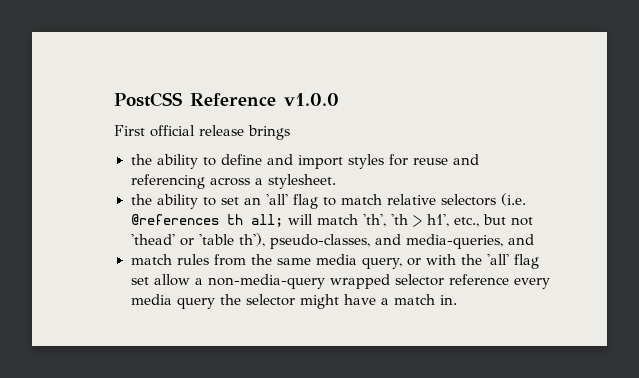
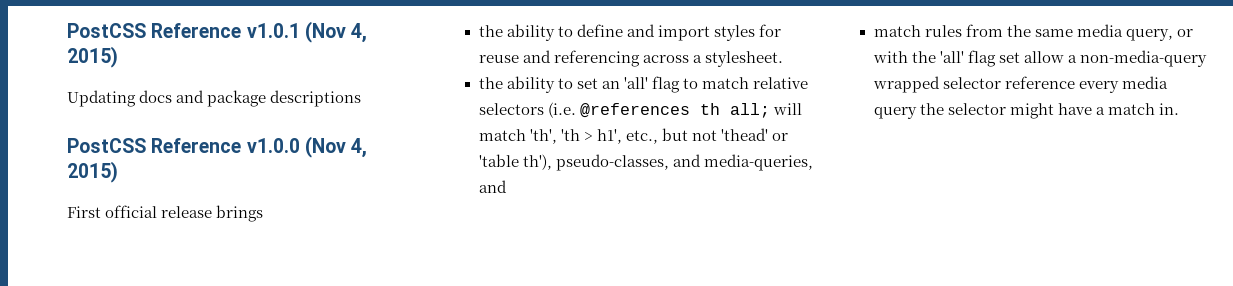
- PostCSS Reference v1.0.0
+ PostCSS Reference v1.0.1 (Nov 4, 2015)
+ Updating docs and package descriptions
+ PostCSS Reference v1.0.0 (Nov 4, 2015)

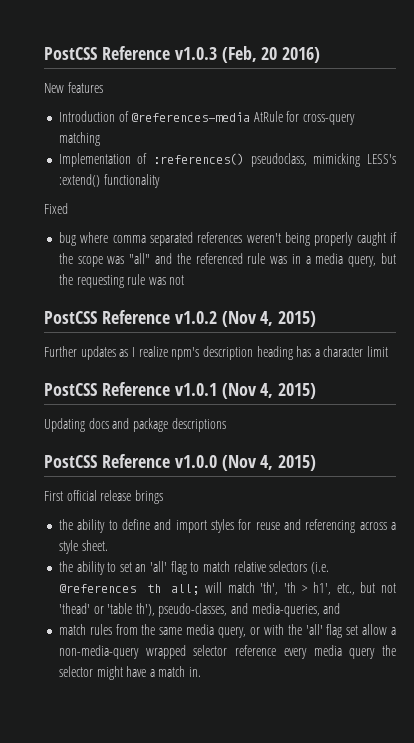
+ PostCSS Reference v1.0.3 (Feb, 20 2016)
+ New features
+ Introduction of @references-media AtRule for cross-query matching
+ Implementation of :references() pseudoclass, mimicking LESS's :extend() functionality
+ Fixed
+ bug where comma separated references weren't being properly caught if the scope was "all" and the referenced rule was in a media query, but the requesting rule was not
+ PostCSS Reference v1.0.2 (Nov 4, 2015)
+ Further updates as I realize npm's description heading has a character limit
- the ability to define and import styles for reuse and referencing across a stylesheet.
+ the ability to define and import styles for reuse and referencing across a style sheet.

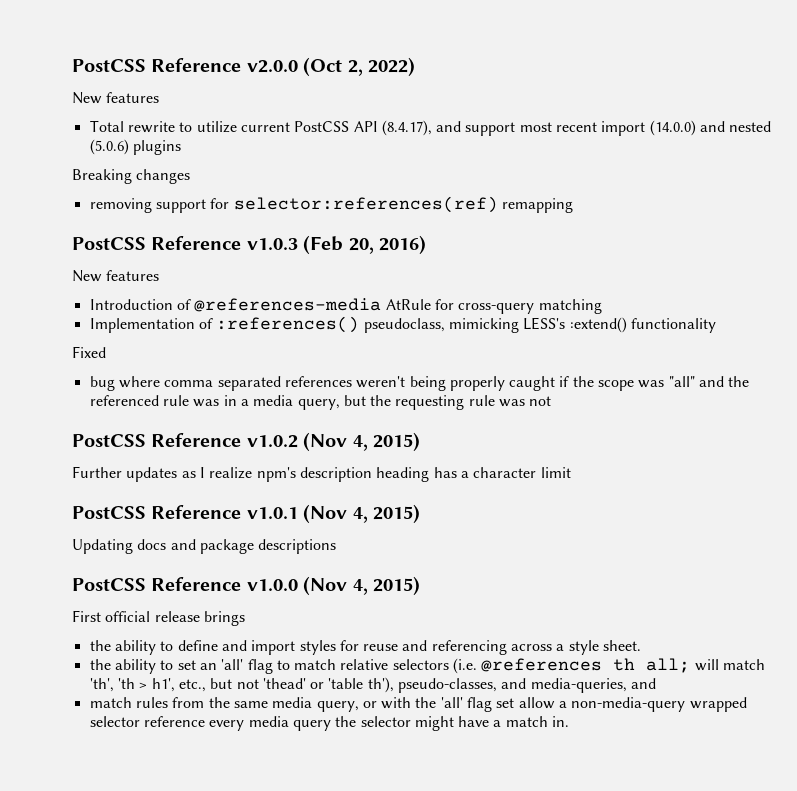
- PostCSS Reference v1.0.3 (Feb, 20 2016)
+ PostCSS Reference v2.0.0 (Oct 2, 2022)
+ New features
+ Total rewrite to utilize current PostCSS API (8.4.17), and support most recent import (14.0.0) and nested (5.0.6) plugins
+ Breaking changes
+ removing support for selector:references(ref) remapping
+ PostCSS Reference v1.0.3 (Feb 20, 2016)

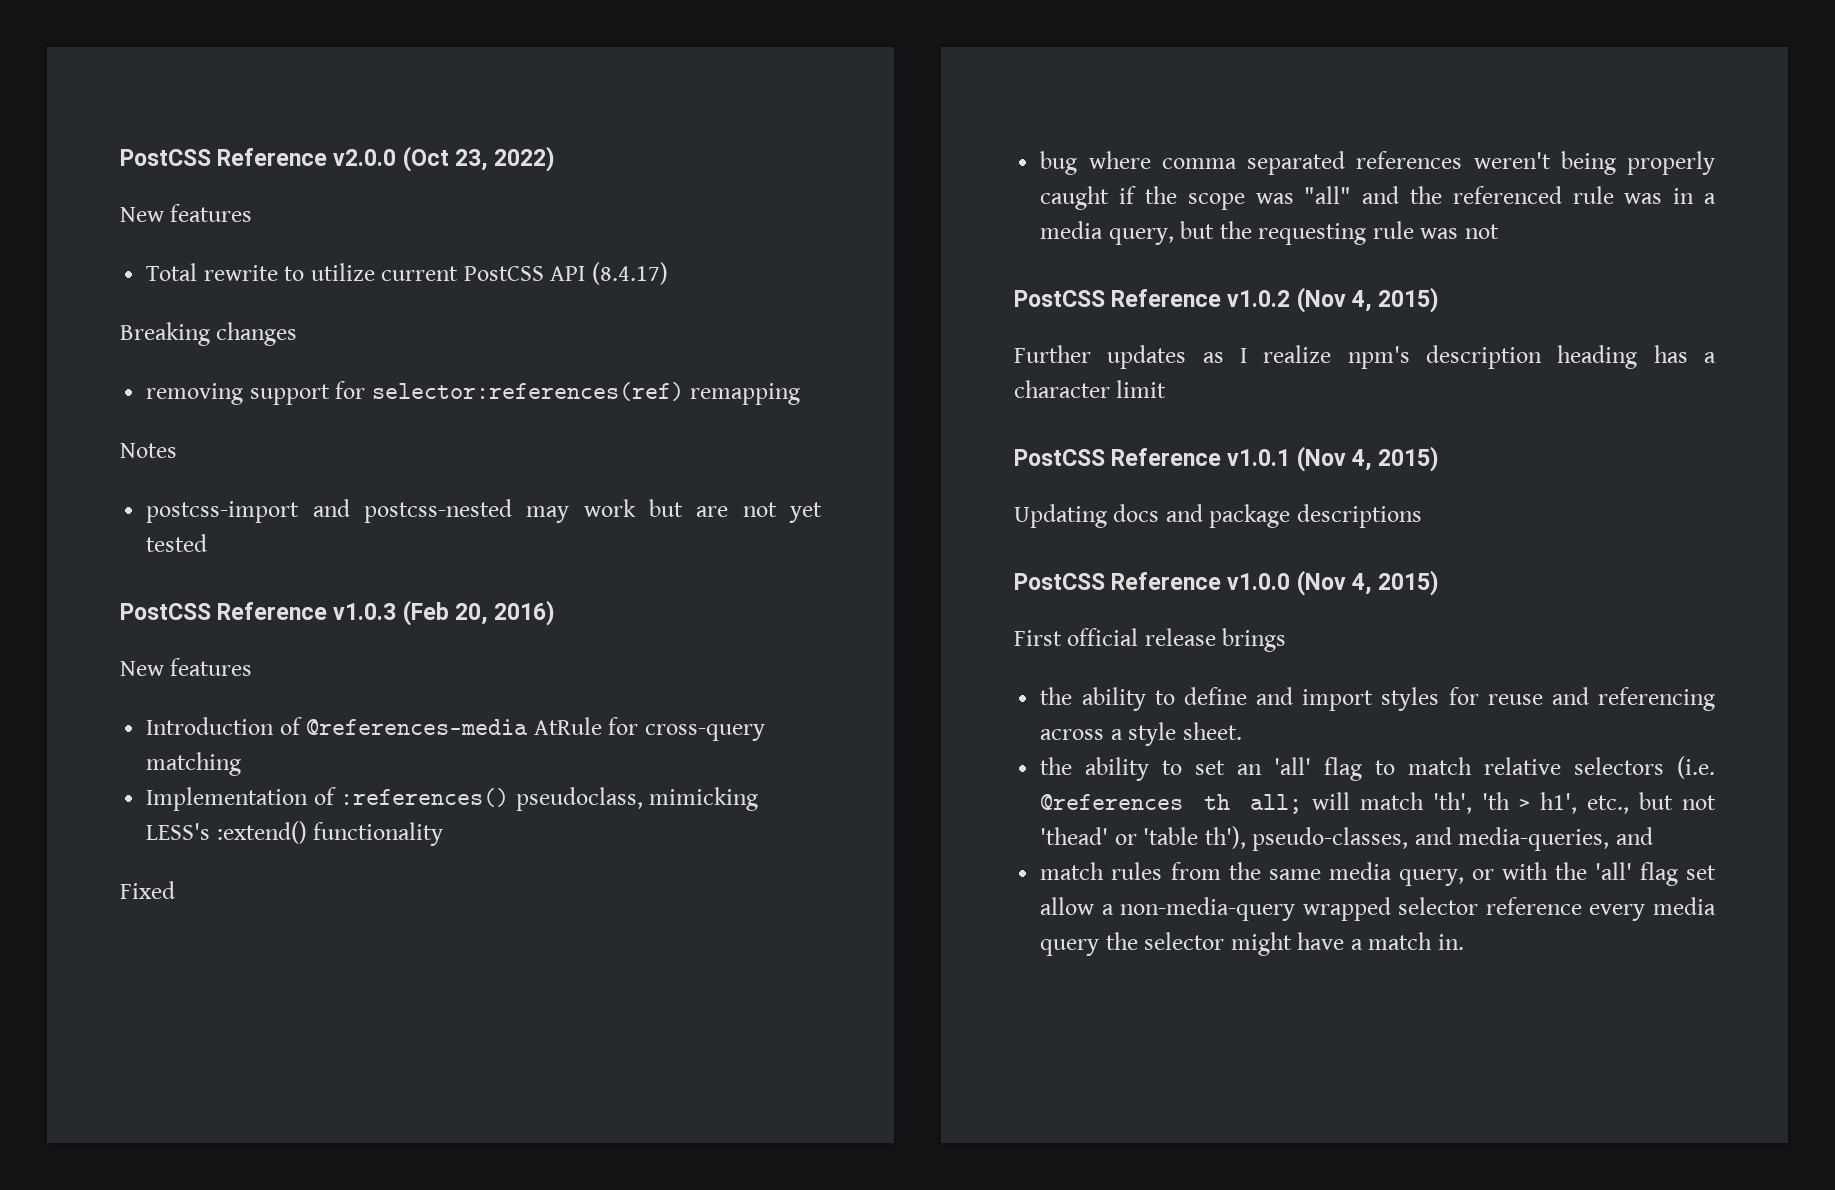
- PostCSS Reference v2.0.0 (Oct 2, 2022)
+ PostCSS Reference v2.0.0 (Oct 23, 2022)
- Total rewrite to utilize current PostCSS API (8.4.17), and support most recent import (14.0.0) and nested (5.0.6) plugins
+ Total rewrite to utilize current PostCSS API (8.4.17)
+ Notes
+ postcss-import and postcss-nested may work but are not yet tested

